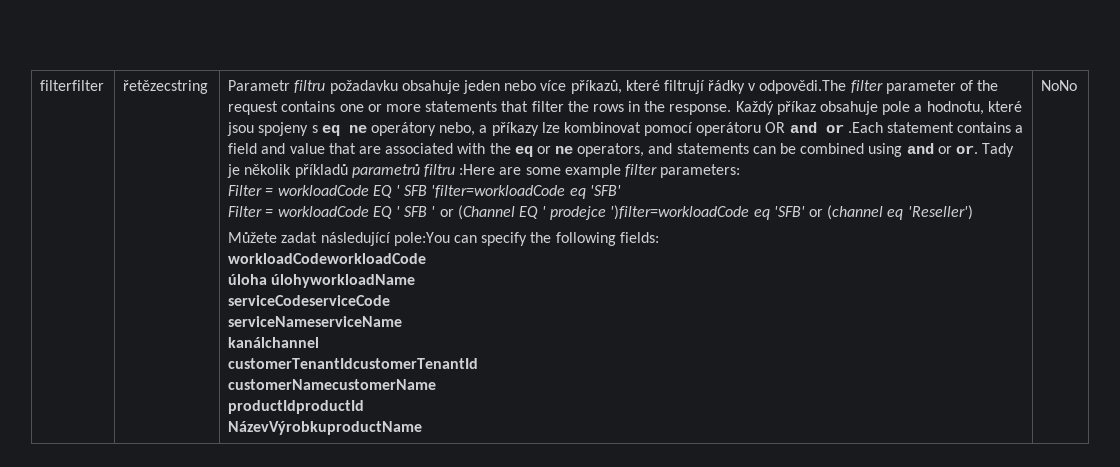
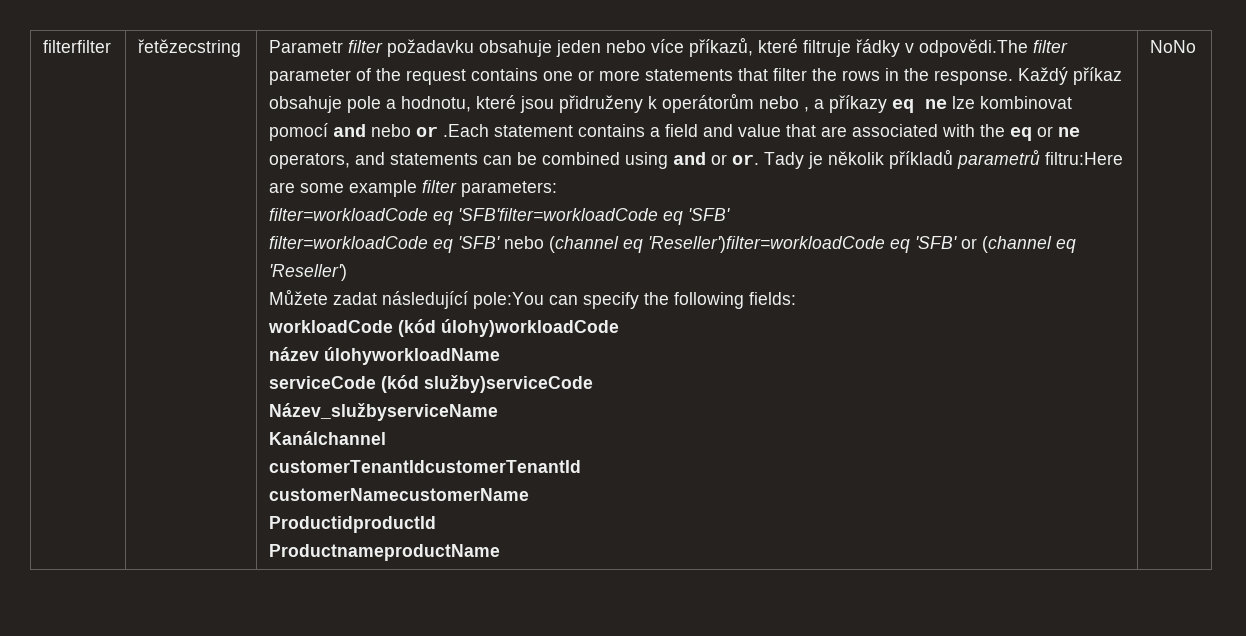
- Parametr filtru požadavku obsahuje jeden nebo více příkazů, které filtrují řádky v odpovědi.The filter parameter of the request contains one or more statements that filter the rows in the response.
+ Parametr filter požadavku obsahuje jeden nebo více příkazů, které filtruje řádky v odpovědi.The filter parameter of the request contains one or more statements that filter the rows in the response.
- Každý příkaz obsahuje pole a hodnotu, které jsou spojeny s eq ne operátory nebo, a příkazy lze kombinovat pomocí operátoru OR and or .Each statement contains a field and value that are associated with the eq or ne operators, and statements can be combined using and or or.
+ Každý příkaz obsahuje pole a hodnotu, které jsou přidruženy k operátorům nebo , a příkazy eq ne lze kombinovat pomocí and nebo or .Each statement contains a field and value that are associated with the eq or ne operators, and statements can be combined using and or or.
- Tady je několik příkladů parametrů filtru :Here are some example filter parameters:
+ Tady je několik příkladů parametrů filtru:Here are some example filter parameters:
- Filter = workloadCode EQ ' SFB 'filter=workloadCode eq 'SFB'
- Filter = workloadCode EQ ' SFB ' or (Channel EQ ' prodejce ')filter=workloadCode eq 'SFB' or (channel eq 'Reseller')
+ filter=workloadCode eq 'SFB'filter=workloadCode eq 'SFB'
+ filter=workloadCode eq 'SFB' nebo (channel eq 'Reseller')filter=workloadCode eq 'SFB' or (channel eq 'Reseller')
- workloadCodeworkloadCode
- úloha úlohyworkloadName
- serviceCodeserviceCode
- serviceNameserviceName
- kanálchannel
+ workloadCode (kód úlohy)workloadCode
+ název úlohyworkloadName
+ serviceCode (kód služby)serviceCode
+ Název_službyserviceName
+ Kanálchannel
- productIdproductId
- NázevVýrobkuproductName
+ ProductidproductId
+ ProductnameproductName

